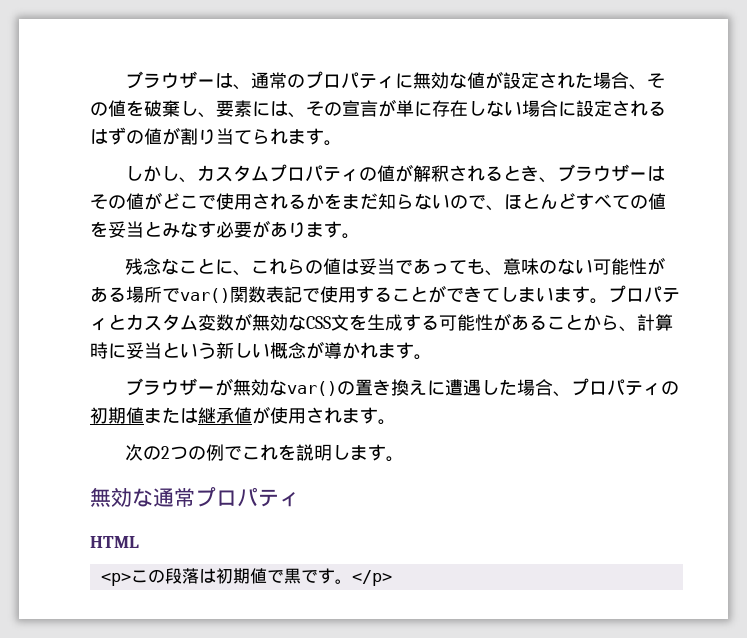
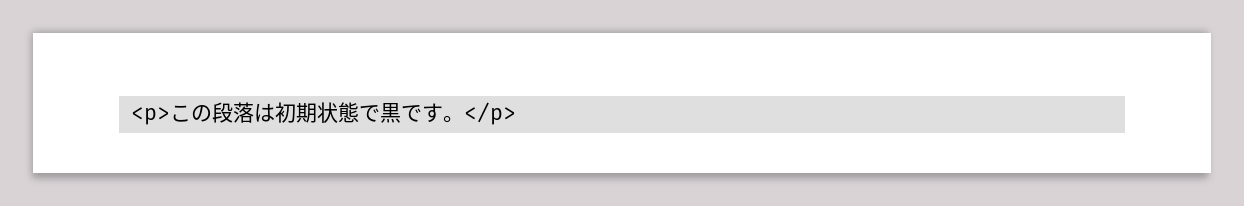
- ブラウザーは、通常のプロパティに無効な値が設定された場合、その値を破棄し、要素には、その宣言が単に存在しない場合に設定されるはずの値が割り当てられます。
- しかし、カスタムプロパティの値が解釈されるとき、ブラウザーはその値がどこで使用されるかをまだ知らないので、ほとんどすべての値を妥当とみなす必要があります。
- 残念なことに、これらの値は妥当であっても、意味のない可能性がある場所でvar()関数表記で使用することができてしまいます。プロパティとカスタム変数が無効なCSS文を生成する可能性があることから、計算時に妥当という新しい概念が導かれます。
- ブラウザーが無効なvar()の置き換えに遭遇した場合、プロパティの初期値または継承値が使用されます。
- 次の2つの例でこれを説明します。
- 無効な通常プロパティ
- HTML
- <p>この段落は初期値で黒です。
+ <p>この段落は初期状態で黒です。

